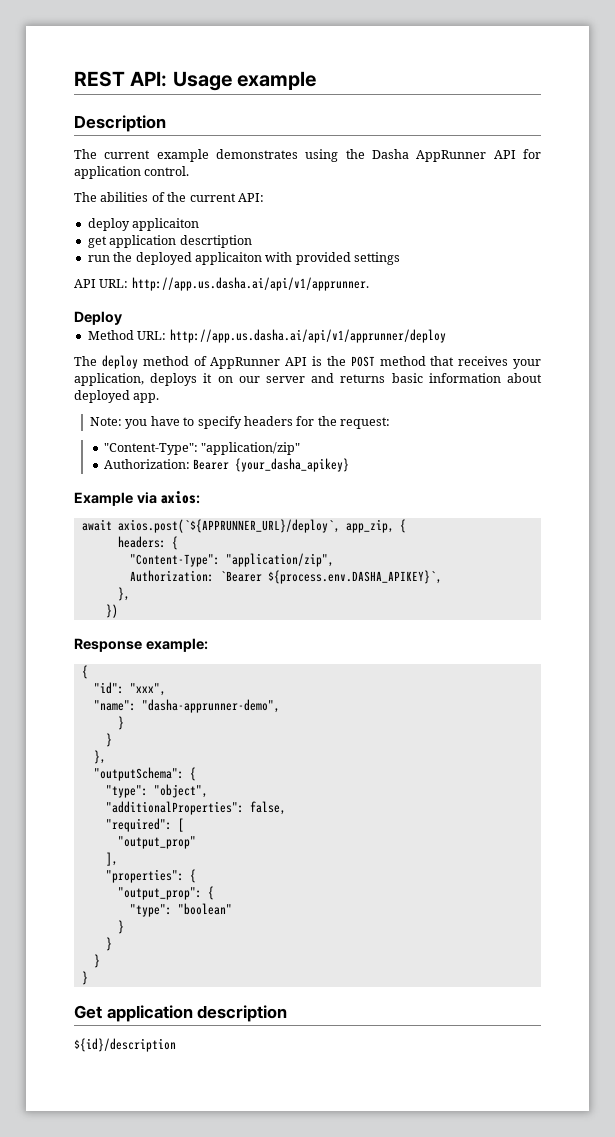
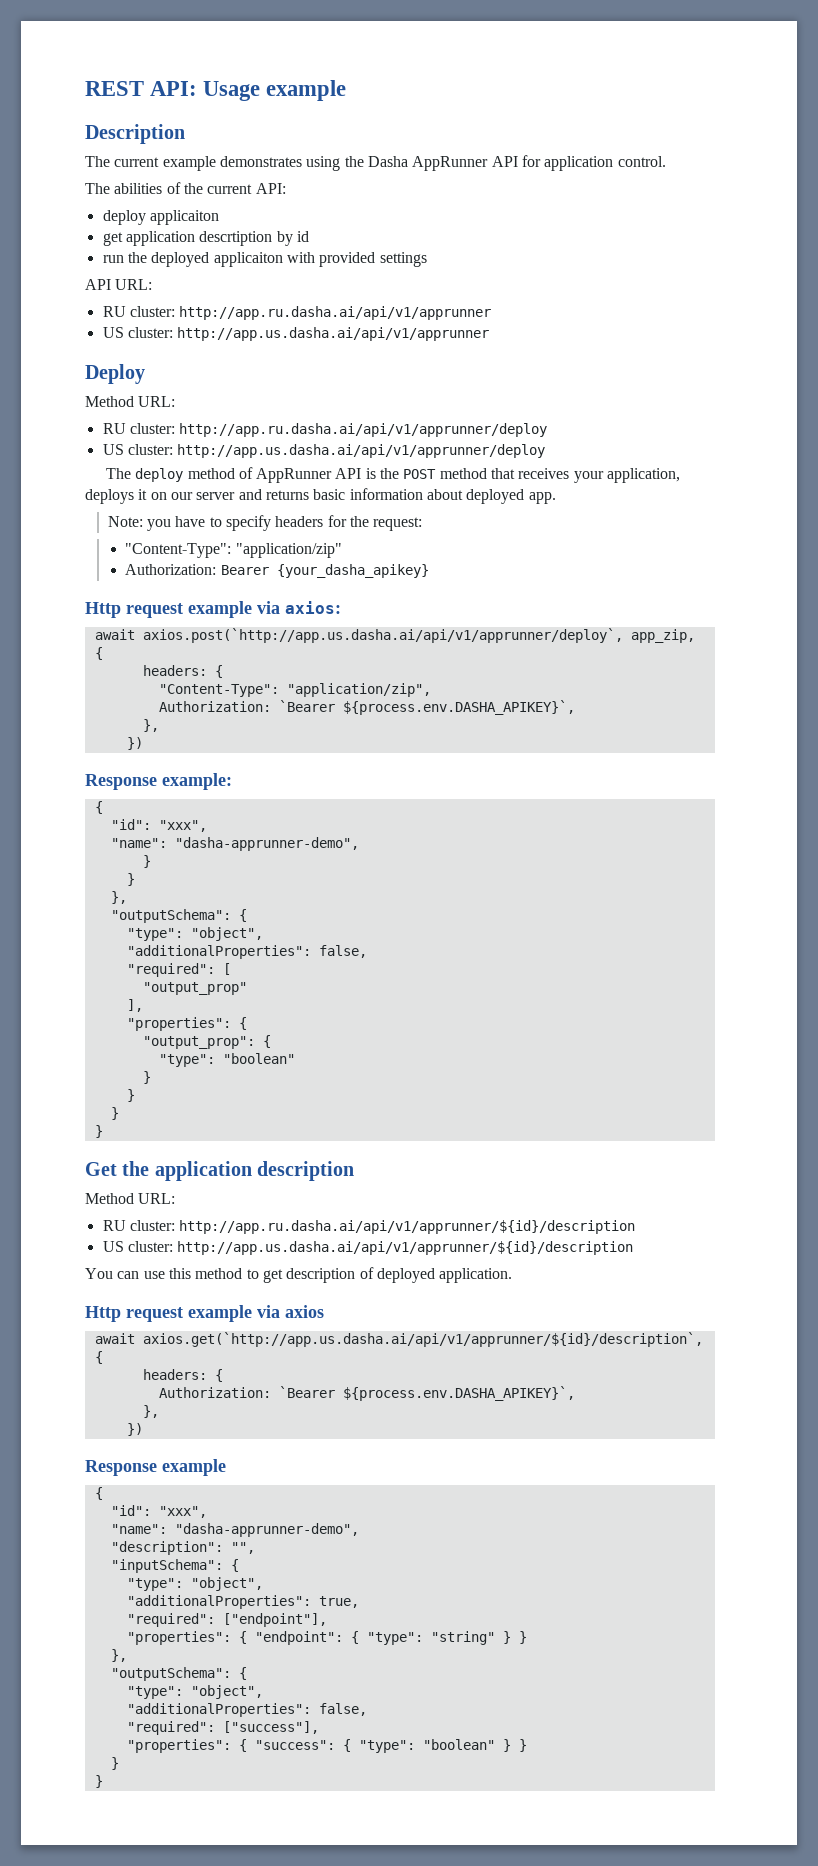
- get application descrtiption
+ get application descrtiption by id
- API URL: http://app.us.dasha.ai/api/v1/apprunner.
+ API URL:
+ RU cluster: http://app.ru.dasha.ai/api/v1/apprunner
+ US cluster: http://app.us.dasha.ai/api/v1/apprunner
  Deploy
- Method URL: http://app.us.dasha.ai/api/v1/apprunner/deploy
+ Method URL:
+ RU cluster: http://app.ru.dasha.ai/api/v1/apprunner/deploy
+ US cluster: http://app.us.dasha.ai/api/v1/apprunner/deploy
- Example via axios:
+ Http request example via axios:
- await axios.post(`${APPRUNNER_URL}/deploy`, app_zip, {
+ await axios.post(`http://app.us.dasha.ai/api/v1/apprunner/deploy`, app_zip, {
- Get application description
- ${id}/description
+ Get the application description
+ Method URL:
+ RU cluster: http://app.ru.dasha.ai/api/v1/apprunner/${id}/description
+ US cluster: http://app.us.dasha.ai/api/v1/apprunner/${id}/description
+ You can use this method to get description of deployed application.
+ Http request example via axios
+ await axios.get(`http://app.us.dasha.ai/api/v1/apprunner/${id}/description`, {
+ headers: {
+ Authorization: `Bearer ${process.env.DASHA_APIKEY}`,
+ },
+ })
+ Response example
+ {
+ "id": "xxx",
+ "name": "dasha-apprunner-demo",
+ "description": "",
+ "inputSchema": {
+ "type": "object",
+ "additionalProperties": true,
+ "required": ["endpoint"],
+ "properties": { "endpoint": { "type": "string" } }
+ },
+ "outputSchema": {
+ "type": "object",
+ "additionalProperties": false,
+ "required": ["success"],
+ "properties": { "success": { "type": "boolean" } }
+ }
+ }

